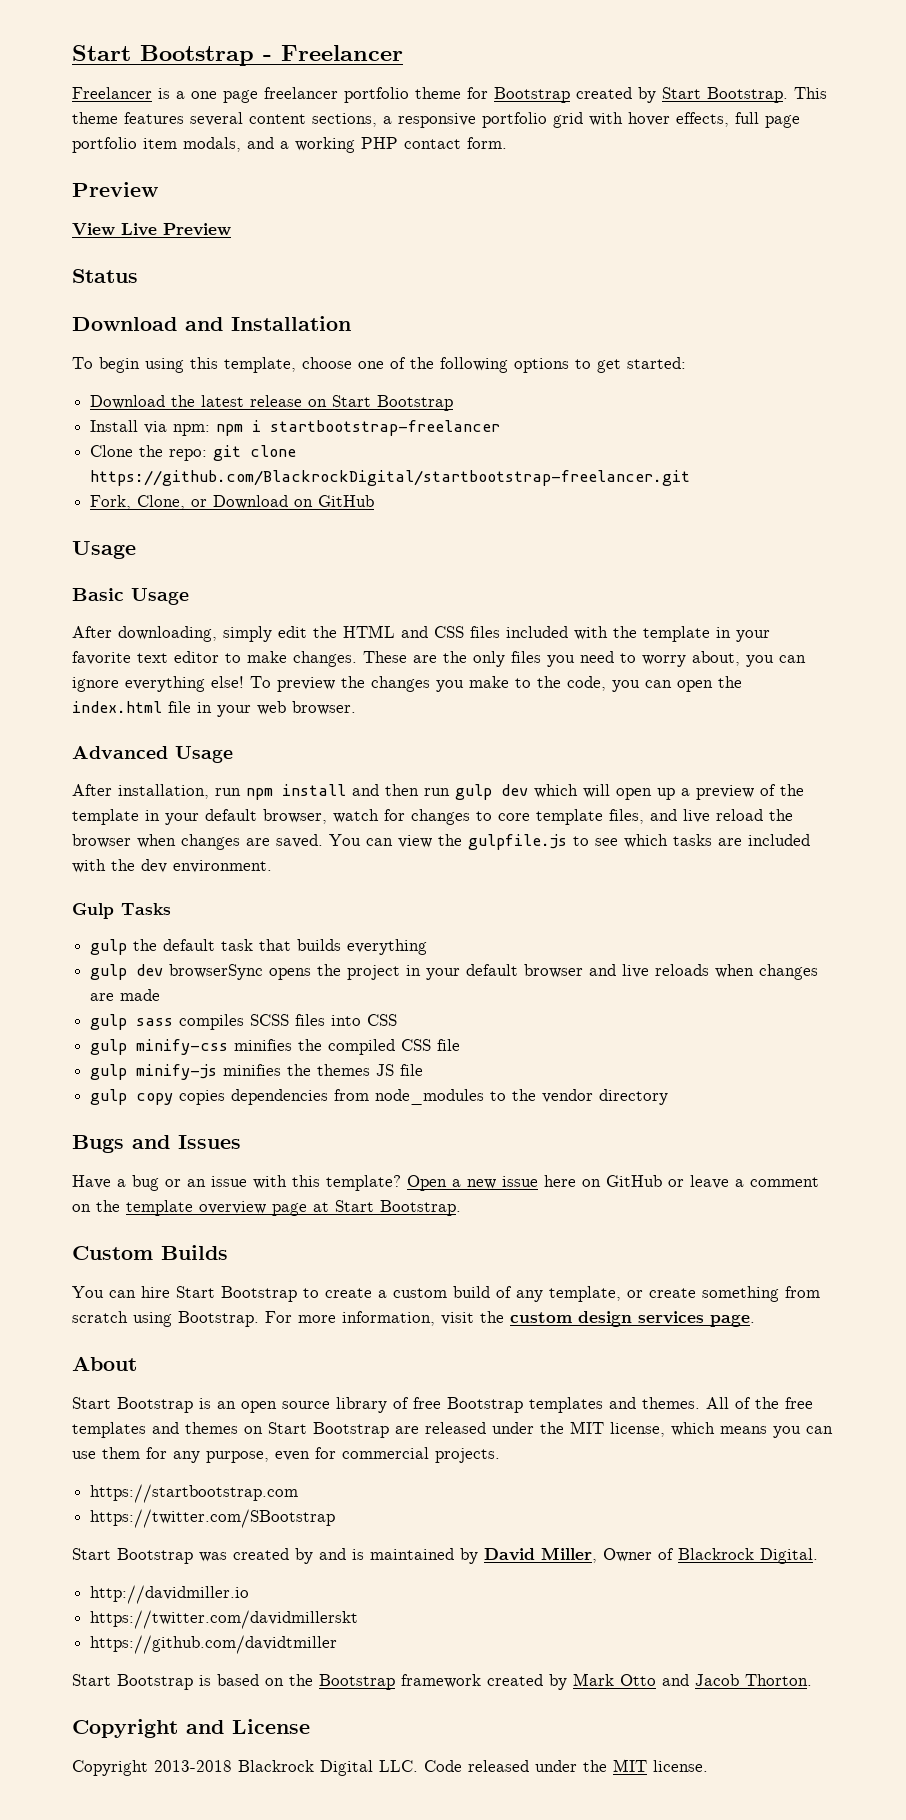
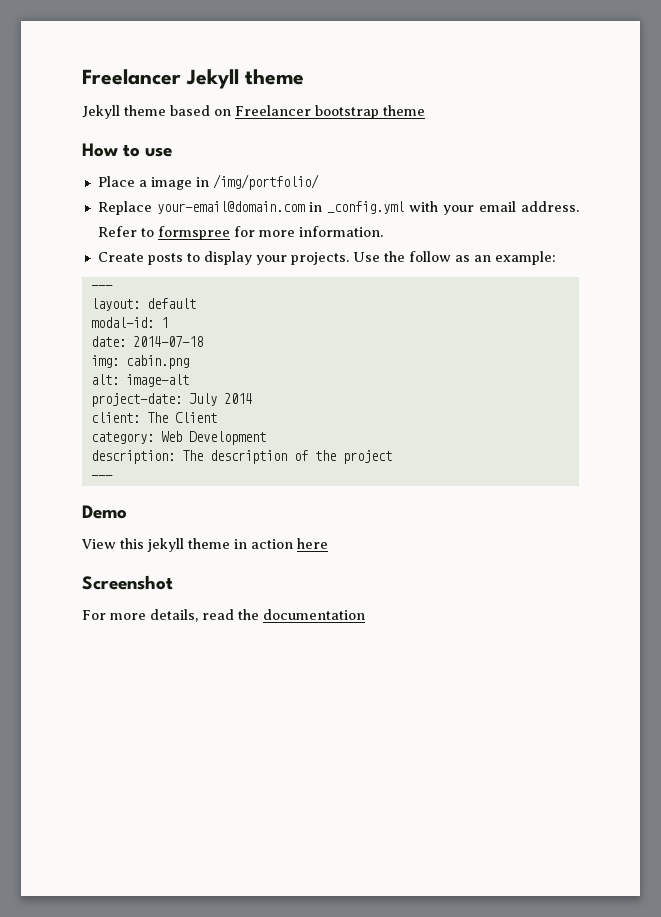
- Start Bootstrap - Freelancer
- Freelancer is a one page freelancer portfolio theme for Bootstrap created by Start Bootstrap. This theme features several content sections, a responsive portfolio grid with hover effects, full page portfolio item modals, and a working PHP contact form.
- Preview
- View Live Preview
- Status
- Download and Installation
- To begin using this template, choose one of the following options to get started:
- Download the latest release on Start Bootstrap
- Install via npm: npm i startbootstrap-freelancer
- Clone the repo: git clone https://github.com/BlackrockDigital/startbootstrap-freelancer.git
- Fork, Clone, or Download on GitHub
- Usage
- Basic Usage
- After downloading, simply edit the HTML and CSS files included with the template in your favorite text editor to make changes. These are the only files you need to worry about, you can ignore everything else! To preview the changes you make to the code, you can open the index.html file in your web browser.
- Advanced Usage
- After installation, run npm install and then run gulp dev which will open up a preview of the template in your default browser, watch for changes to core template files, and live reload the browser when changes are saved. You can view the gulpfile.js to see which tasks are included with the dev environment.
- Gulp Tasks
- gulp the default task that builds everything
- gulp dev browserSync opens the project in your default browser and live reloads when changes are made
- gulp sass compiles SCSS files into CSS
- gulp minify-css minifies the compiled CSS file
- gulp minify-js minifies the themes JS file
- gulp copy copies dependencies from node_modules to the vendor directory
- Bugs and Issues
- Have a bug or an issue with this template? Open a new issue here on GitHub or leave a comment on the template overview page at Start Bootstrap.
- Custom Builds
- You can hire Start Bootstrap to create a custom build of any template, or create something from scratch using Bootstrap. For more information, visit the custom design services page.
- About
- Start Bootstrap is an open source library of free Bootstrap templates and themes. All of the free templates and themes on Start Bootstrap are released under the MIT license, which means you can use them for any purpose, even for commercial projects.
- https://startbootstrap.com
- https://twitter.com/SBootstrap
- Start Bootstrap was created by and is maintained by David Miller, Owner of Blackrock Digital.
- http://davidmiller.io
- https://twitter.com/davidmillerskt
- https://github.com/davidtmiller
- Start Bootstrap is based on the Bootstrap framework created by Mark Otto and Jacob Thorton.
- Copyright and License
- Copyright 2013-2018 Blackrock Digital LLC. Code released under the MIT license.
+ Freelancer Jekyll theme
+ Jekyll theme based on Freelancer bootstrap theme
+ How to use
+ Place a image in /img/portfolio/
+ Replace your-email@domain.com in _config.yml with your email address. Refer to formspree for more information.
+ Create posts to display your projects. Use the follow as an example:
+ ---
+ layout: default
+ modal-id: 1
+ date: 2014-07-18
+ img: cabin.png
+ alt: image-alt
+ project-date: July 2014
+ client: The Client
+ category: Web Development
+ description: The description of the project
+ ---
+ Demo
+ View this jekyll theme in action here
+ Screenshot
+ For more details, read the documentation

